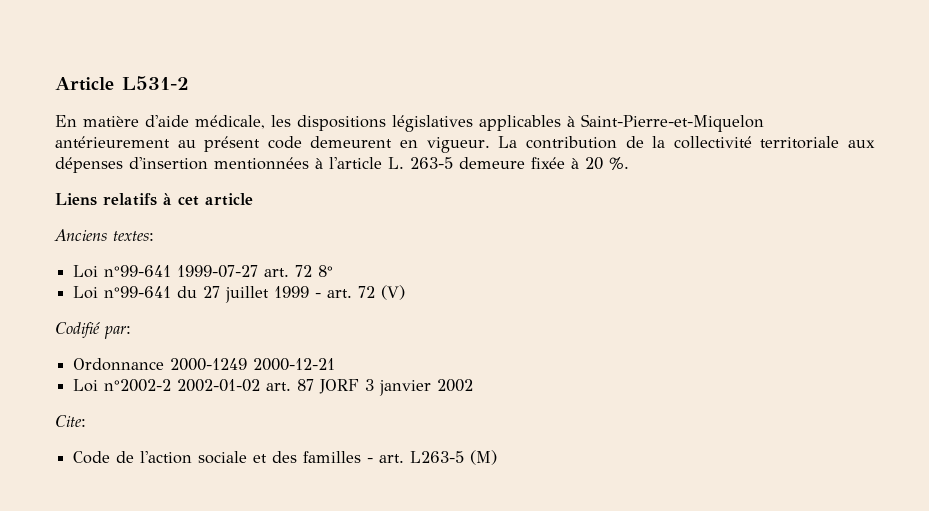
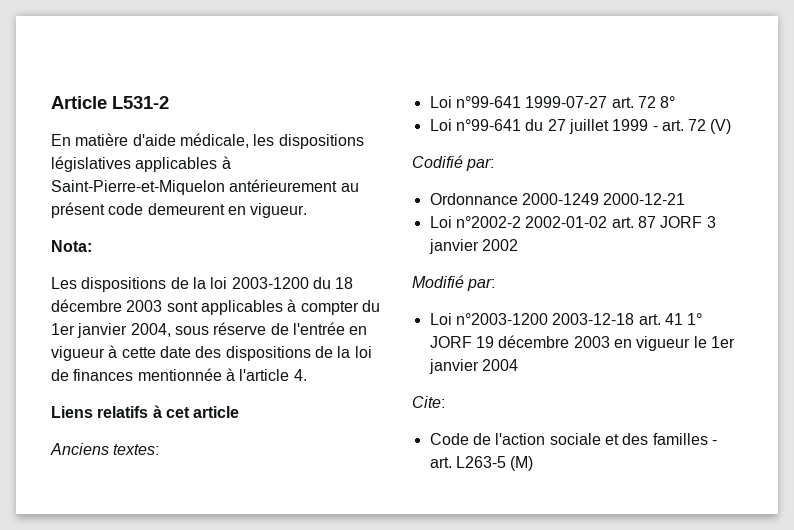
- En matière d'aide médicale, les dispositions législatives applicables à Saint-Pierre-et-Miquelon antérieurement au présent code demeurent en vigueur. La contribution de la collectivité territoriale aux dépenses d'insertion mentionnées à l'article L. 263-5 demeure fixée à 20 %.
+ En matière d'aide médicale, les dispositions législatives applicables à Saint-Pierre-et-Miquelon antérieurement au présent code demeurent en vigueur.
+ Nota:
+ Les dispositions de la loi 2003-1200 du 18 décembre 2003 sont applicables à compter du 1er janvier 2004, sous réserve de l'entrée en vigueur à cette date des dispositions de la loi de finances mentionnée à l'article 4.
+ Modifié par:
+ Loi n°2003-1200 2003-12-18 art. 41 1° JORF 19 décembre 2003 en vigueur le 1er janvier 2004

